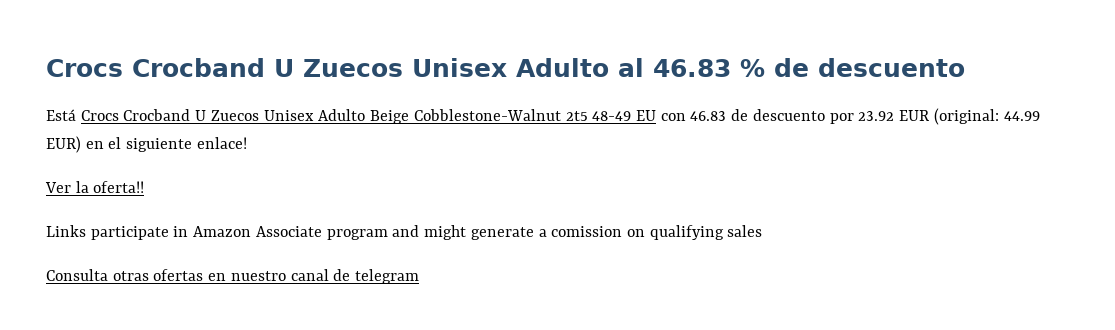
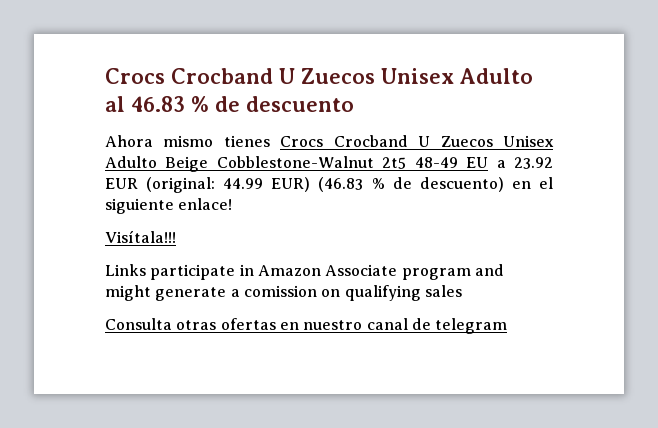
- Está Crocs Crocband U Zuecos Unisex Adulto Beige Cobblestone-Walnut 2t5 48-49 EU con 46.83 de descuento por 23.92 EUR (original: 44.99 EUR) en el siguiente enlace!
+ Ahora mismo tienes Crocs Crocband U Zuecos Unisex Adulto Beige Cobblestone-Walnut 2t5 48-49 EU a 23.92 EUR (original: 44.99 EUR) (46.83 % de descuento) en el siguiente enlace!
- Ver la oferta!!
+ Visítala!!!

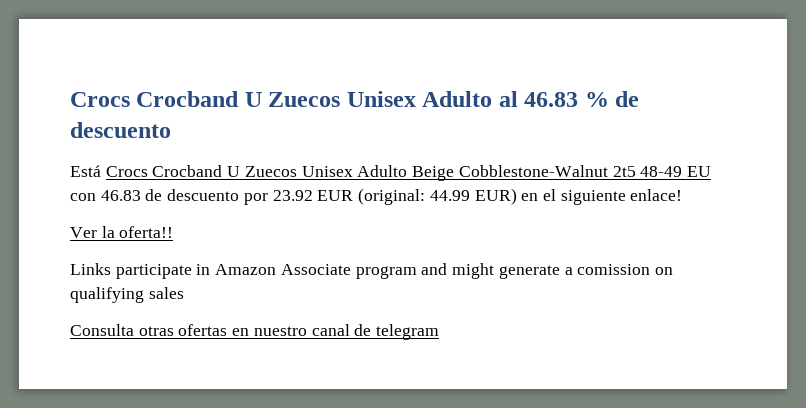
- Ahora mismo tienes Crocs Crocband U Zuecos Unisex Adulto Beige Cobblestone-Walnut 2t5 48-49 EU a 23.92 EUR (original: 44.99 EUR) (46.83 % de descuento) en el siguiente enlace!
+ Está Crocs Crocband U Zuecos Unisex Adulto Beige Cobblestone-Walnut 2t5 48-49 EU con 46.83 de descuento por 23.92 EUR (original: 44.99 EUR) en el siguiente enlace!
- Visítala!!!
+ Ver la oferta!!

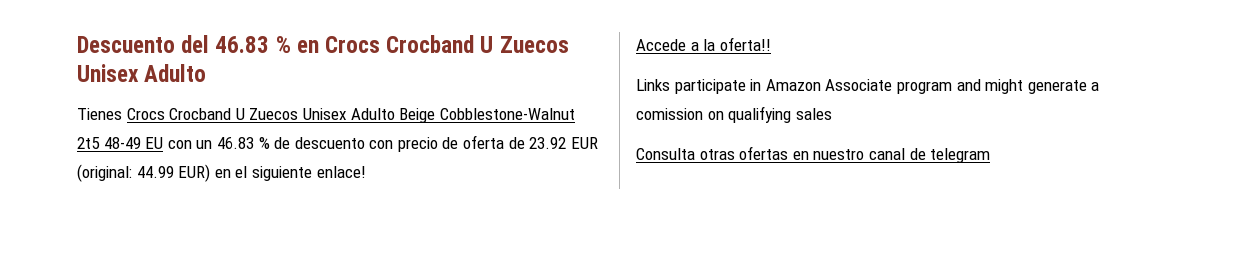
- Crocs Crocband U Zuecos Unisex Adulto al 46.83 % de descuento
- Está Crocs Crocband U Zuecos Unisex Adulto Beige Cobblestone-Walnut 2t5 48-49 EU con 46.83 de descuento por 23.92 EUR (original: 44.99 EUR) en el siguiente enlace!
+ Descuento del 46.83 % en Crocs Crocband U Zuecos Unisex Adulto
+ Tienes Crocs Crocband U Zuecos Unisex Adulto Beige Cobblestone-Walnut 2t5 48-49 EU con un 46.83 % de descuento con precio de oferta de 23.92 EUR (original: 44.99 EUR) en el siguiente enlace!
- Ver la oferta!!
+ Accede a la oferta!!

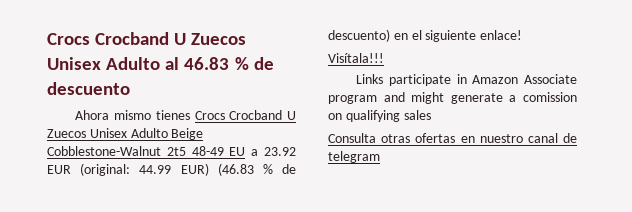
- Descuento del 46.83 % en Crocs Crocband U Zuecos Unisex Adulto
- Tienes Crocs Crocband U Zuecos Unisex Adulto Beige Cobblestone-Walnut 2t5 48-49 EU con un 46.83 % de descuento con precio de oferta de 23.92 EUR (original: 44.99 EUR) en el siguiente enlace!
+ Crocs Crocband U Zuecos Unisex Adulto al 46.83 % de descuento
+ Ahora mismo tienes Crocs Crocband U Zuecos Unisex Adulto Beige Cobblestone-Walnut 2t5 48-49 EU a 23.92 EUR (original: 44.99 EUR) (46.83 % de descuento) en el siguiente enlace!
- Accede a la oferta!!
+ Visítala!!!

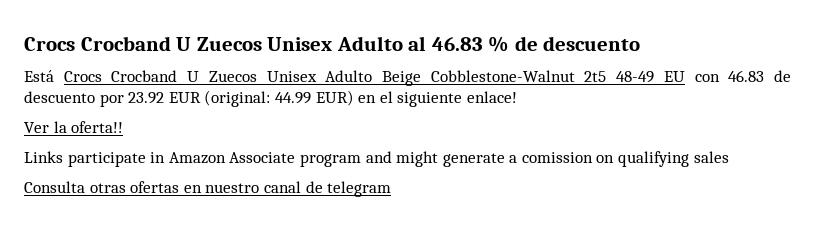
- Ahora mismo tienes Crocs Crocband U Zuecos Unisex Adulto Beige Cobblestone-Walnut 2t5 48-49 EU a 23.92 EUR (original: 44.99 EUR) (46.83 % de descuento) en el siguiente enlace!
+ Está Crocs Crocband U Zuecos Unisex Adulto Beige Cobblestone-Walnut 2t5 48-49 EU con 46.83 de descuento por 23.92 EUR (original: 44.99 EUR) en el siguiente enlace!
- Visítala!!!
+ Ver la oferta!!

